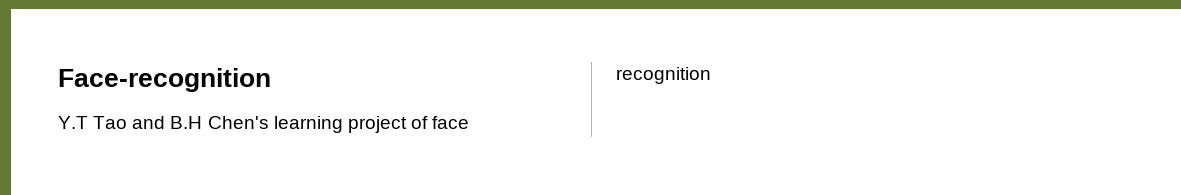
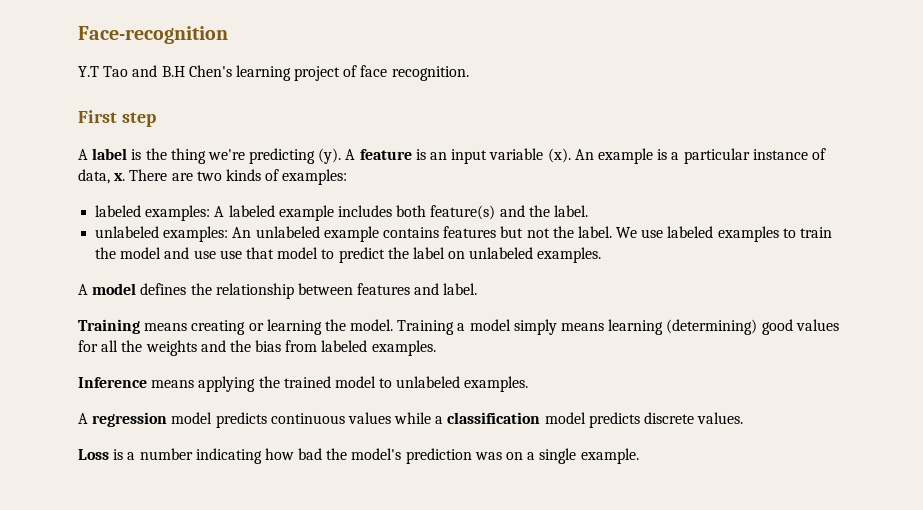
- Y.T Tao and B.H Chen's learning project of face recognition
+ Y.T Tao and B.H Chen's learning project of face recognition.
+ First step
+ A label is the thing we're predicting (y). A feature is an input variable (x). An example is a particular instance of data, x. There are two kinds of examples:
+ labeled examples: A labeled example includes both feature(s) and the label.
+ unlabeled examples: An unlabeled example contains features but not the label. We use labeled examples to train the model and use use that model to predict the label on unlabeled examples.
+ A model defines the relationship between features and label.
+ Training means creating or learning the model. Training a model simply means learning (determining) good values for all the weights and the bias from labeled examples.
+ Inference means applying the trained model to unlabeled examples.
+ A regression model predicts continuous values while a classification model predicts discrete values.
+ Loss is a number indicating how bad the model's prediction was on a single example.

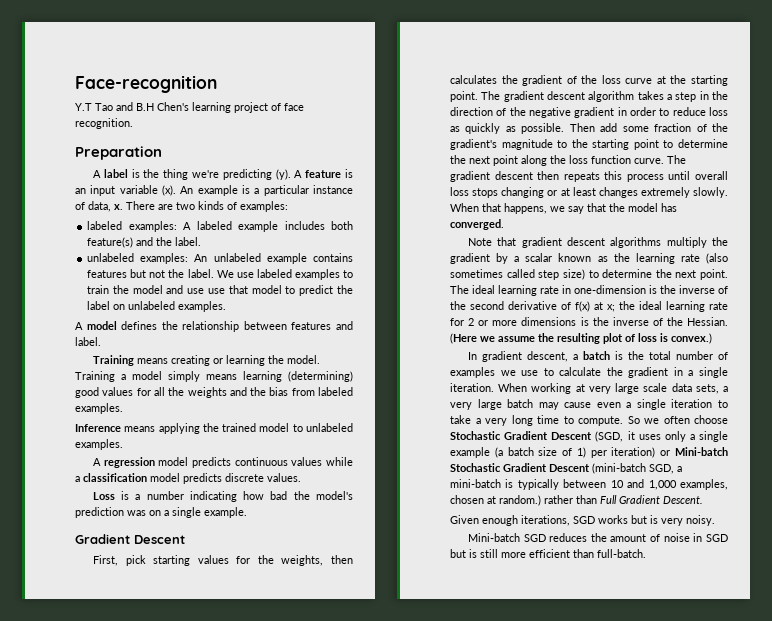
- First step
+ Preparation
  Loss is a number indicating how bad the model's prediction was on a single example.
+ Gradient Descent
+ First, pick starting values for the weights, then calculates the gradient of the loss curve at the starting point. The gradient descent algorithm takes a step in the direction of the negative gradient in order to reduce loss as quickly as possible. Then add some fraction of the gradient's magnitude to the starting point to determine the next point along the loss function curve. The gradient descent then repeats this process until overall loss stops changing or at least changes extremely slowly. When that happens, we say that the model has converged.
+ Note that gradient descent algorithms multiply the gradient by a scalar known as the learning rate (also sometimes called step size) to determine the next point. The ideal learning rate in one-dimension is the inverse of the second derivative of f(x) at x; the ideal learning rate for 2 or more dimensions is the inverse of the Hessian. (Here we assume the resulting plot of loss is convex.)
+ In gradient descent, a batch is the total number of examples we use to calculate the gradient in a single iteration. When working at very large scale data sets, a very large batch may cause even a single iteration to take a very long time to compute. So we often choose Stochastic Gradient Descent (SGD, it uses only a single example (a batch size of 1) per iteration) or Mini-batch Stochastic Gradient Descent (mini-batch SGD, a mini-batch is typically between 10 and 1,000 examples, chosen at random.) rather than Full Gradient Descent.
+ Given enough iterations, SGD works but is very noisy.
+ Mini-batch SGD reduces the amount of noise in SGD but is still more efficient than full-batch.

